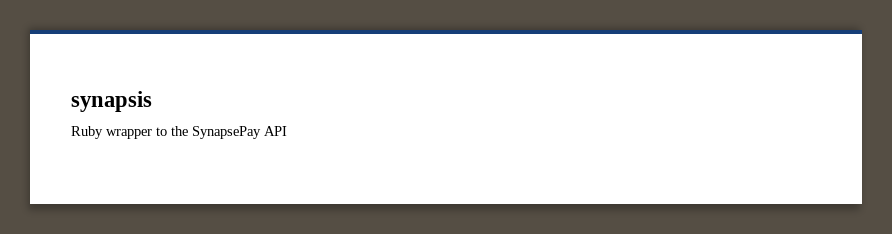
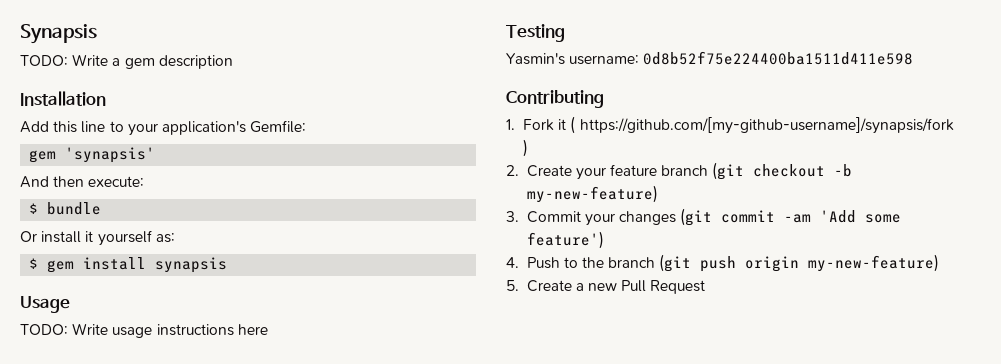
- synapsis
- Ruby wrapper to the SynapsePay API
+ Synapsis
+ TODO: Write a gem description
+ Installation
+ Add this line to your application's Gemfile:
+ gem 'synapsis'
+ And then execute:
+ $ bundle
+ Or install it yourself as:
+ $ gem install synapsis
+ Usage
+ TODO: Write usage instructions here
+ Testing
+ Yasmin's username: 0d8b52f75e224400ba1511d411e598
+ Contributing
+ 1. Fork it ( https://github.com/[my-github-username]/synapsis/fork )
+ 2. Create your feature branch (git checkout -b my-new-feature)
+ 3. Commit your changes (git commit -am 'Add some feature')
+ 4. Push to the branch (git push origin my-new-feature)
+ 5. Create a new Pull Request

